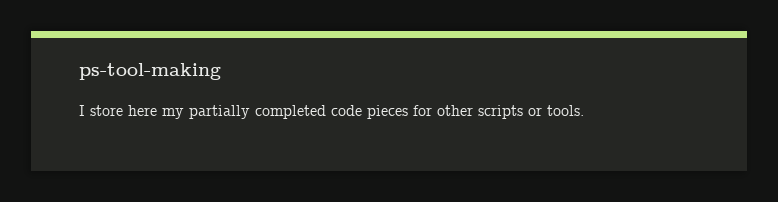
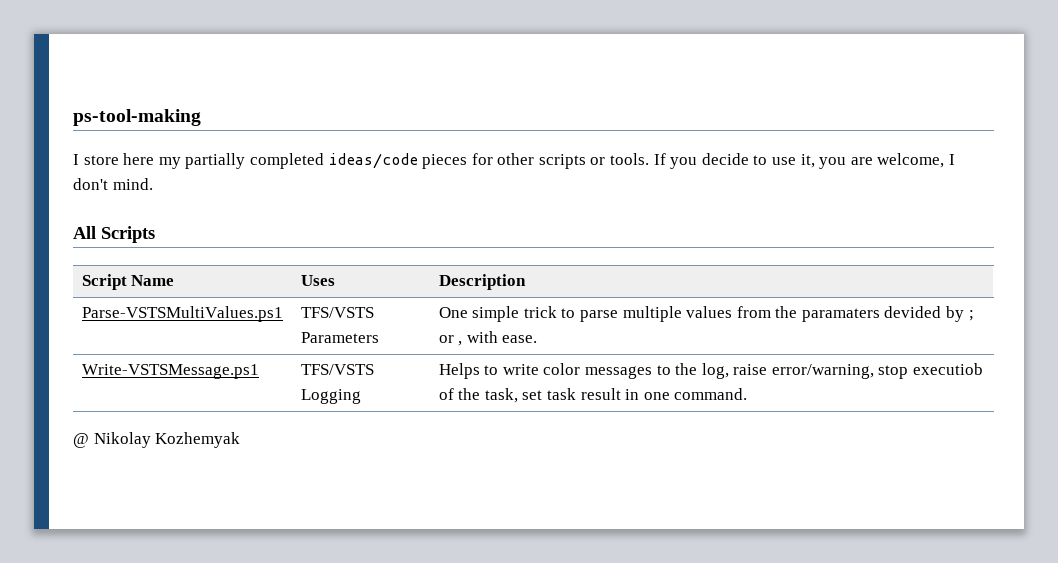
- I store here my partially completed code pieces for other scripts or tools.
+ I store here my partially completed ideas/code pieces for other scripts or tools.
+ If you decide to use it, you are welcome, I don't mind.
+ All Scripts
+ Script Name | Uses | Description
+ Parse-VSTSMultiValues.ps1 | TFS/VSTS Parameters | One simple trick to parse multiple values from the paramaters devided by ; or , with ease.
+ Write-VSTSMessage.ps1 | TFS/VSTS Logging | Helps to write color messages to the log, raise error/warning, stop executiob of the task, set task result in one command.
+ @ Nikolay Kozhemyak

